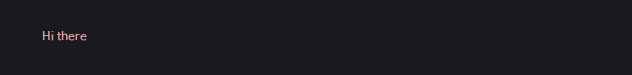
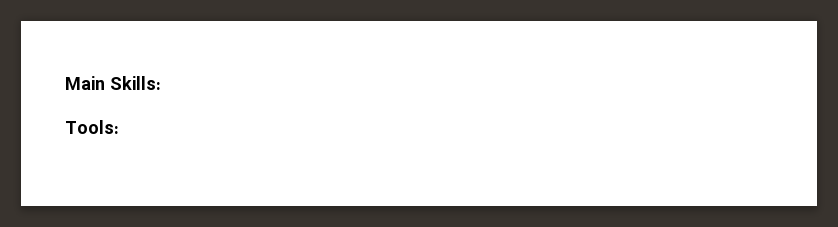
- Hi there
+ Main Skills:
+ Tools:

